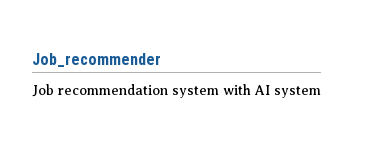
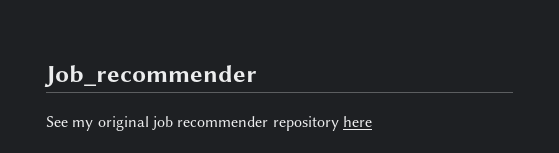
- Job recommendation system with AI system
+ See my original job recommender repository here

